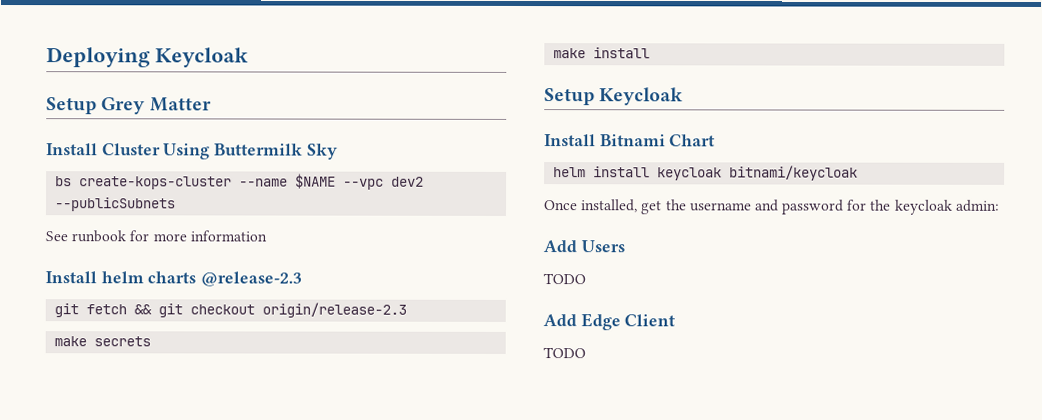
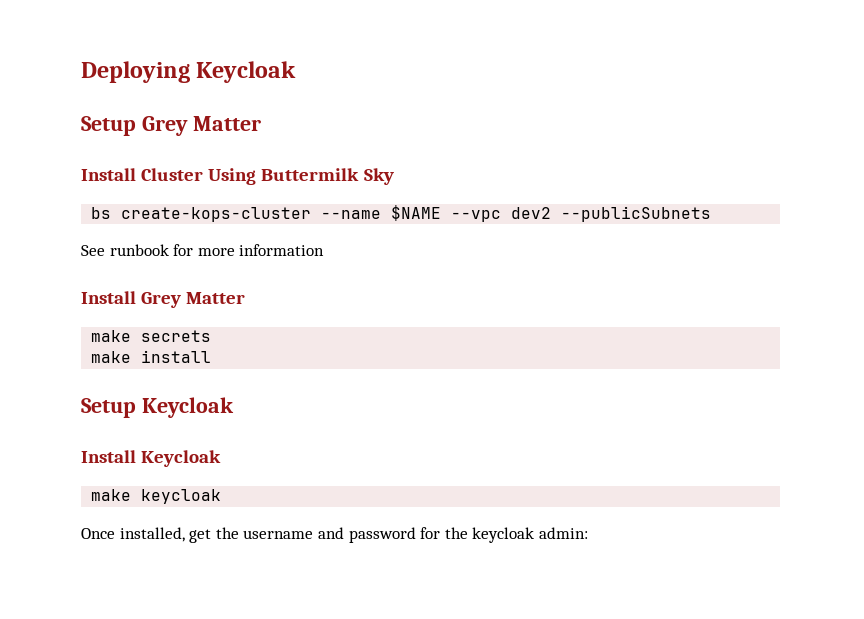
- Install helm charts @release-2.3
- git fetch && git checkout origin/release-2.3
+ Install Grey Matter
- Install Bitnami Chart
- helm install keycloak bitnami/keycloak
+ Install Keycloak
+ make keycloak
- Add Users
- TODO
- Add Edge Client
- TODO

